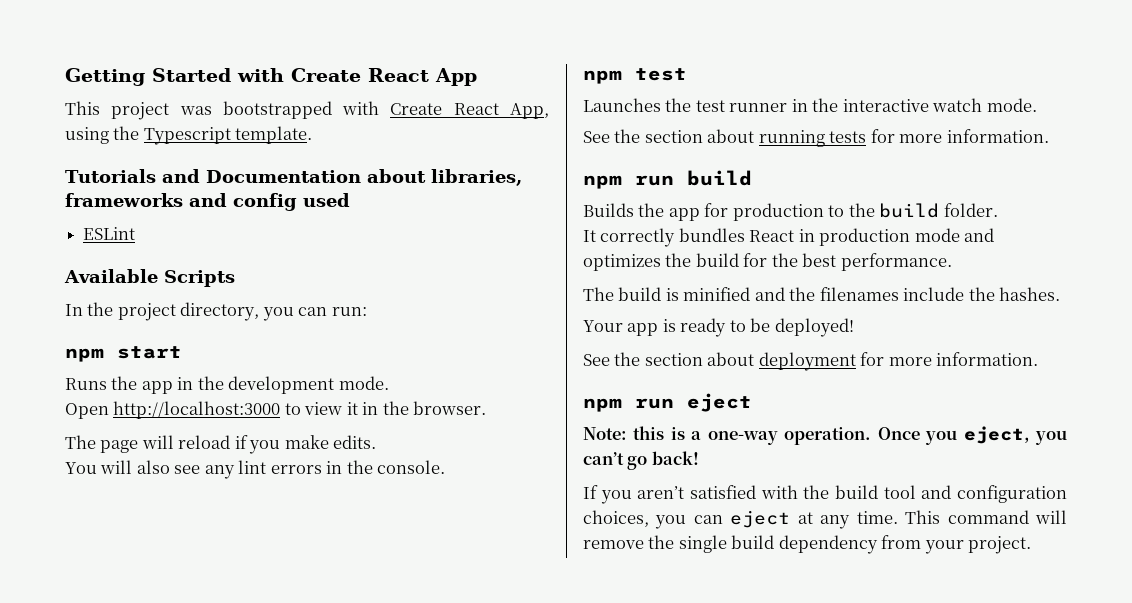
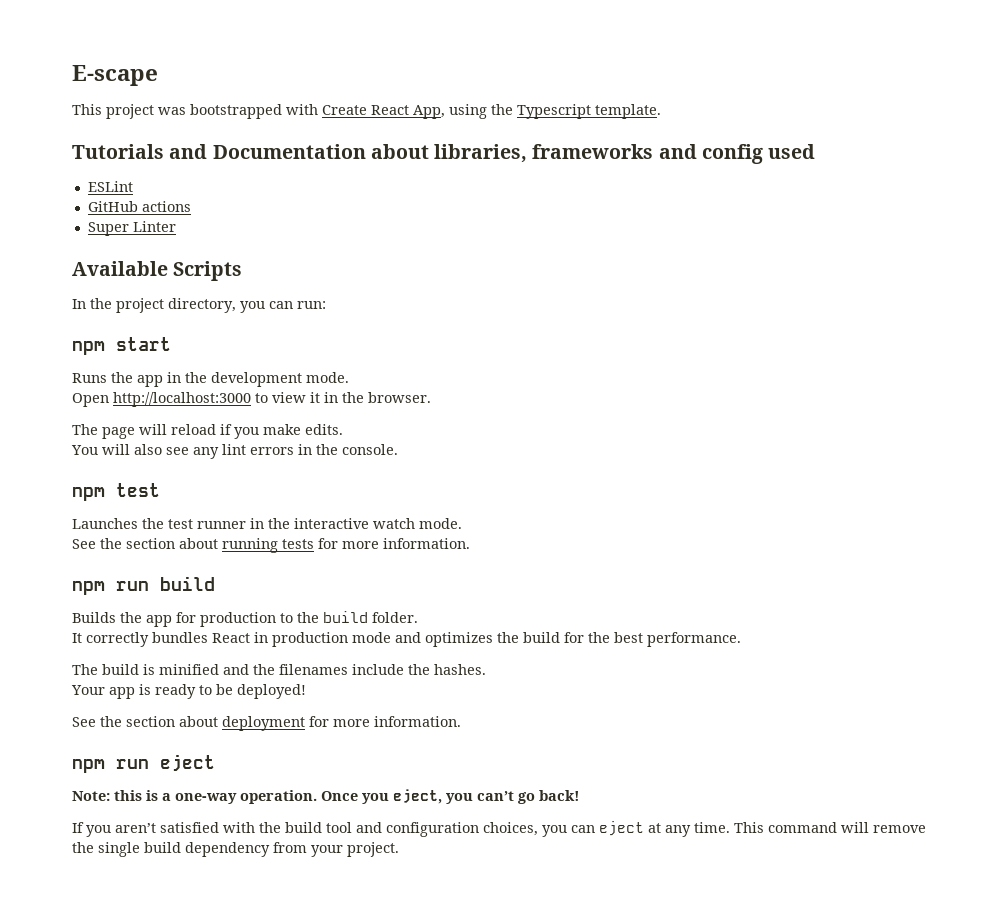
- Getting Started with Create React App
+ E-scape
+ GitHub actions
+ Super Linter

